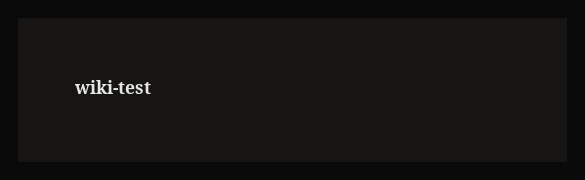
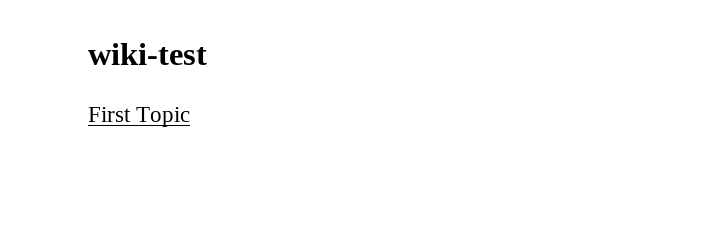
+ First Topic

